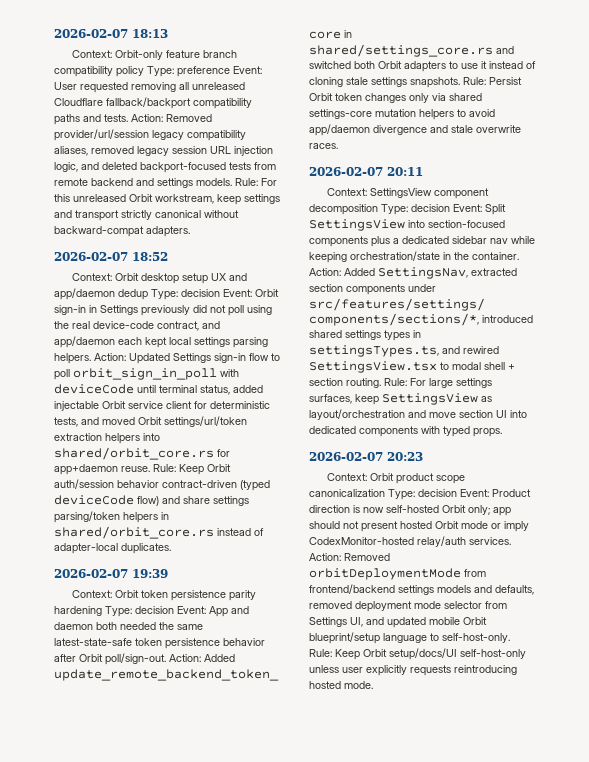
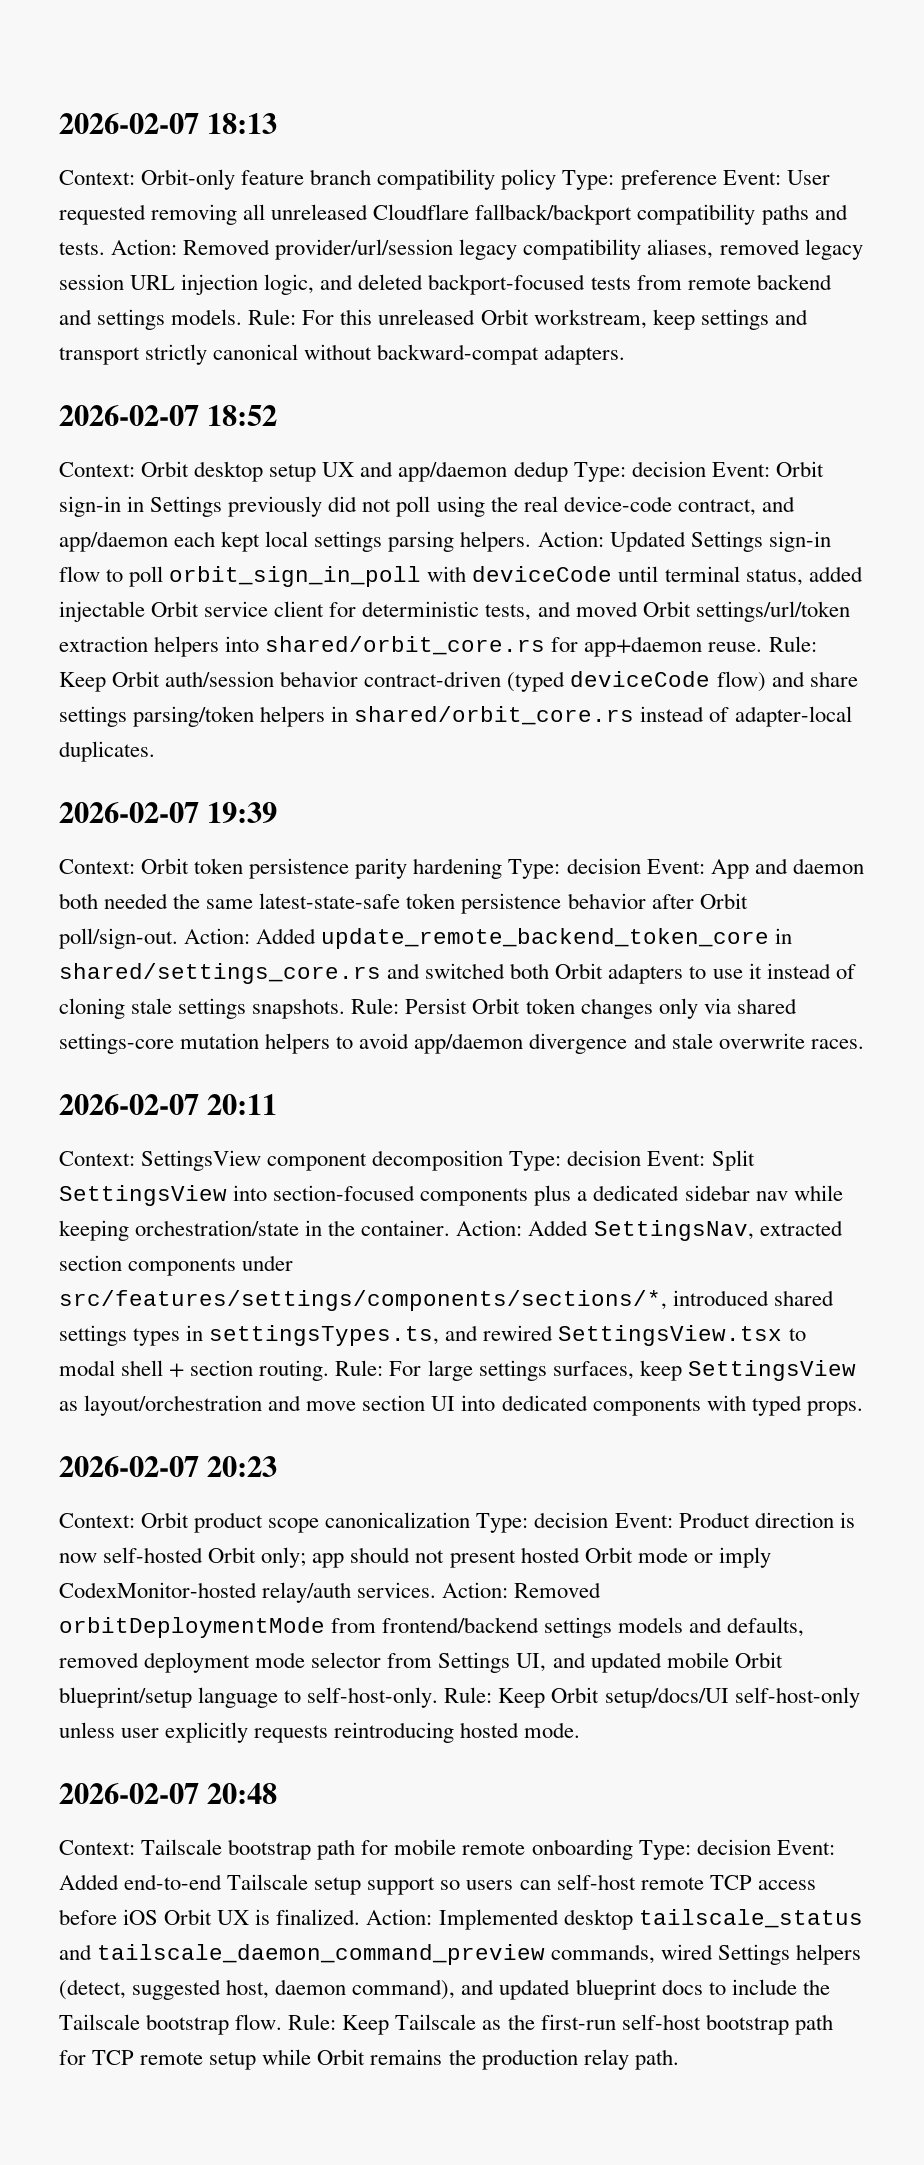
+ 2026-02-07 20:48
+ Context: Tailscale bootstrap path for mobile remote onboarding Type: decision Event: Added end-to-end Tailscale setup support so users can self-host remote TCP access before iOS Orbit UX is finalized. Action: Implemented desktop tailscale_status and tailscale_daemon_command_preview commands, wired Settings helpers (detect, suggested host, daemon command), and updated blueprint docs to include the Tailscale bootstrap flow. Rule: Keep Tailscale as the first-run self-host bootstrap path for TCP remote setup while Orbit remains the production relay path.

